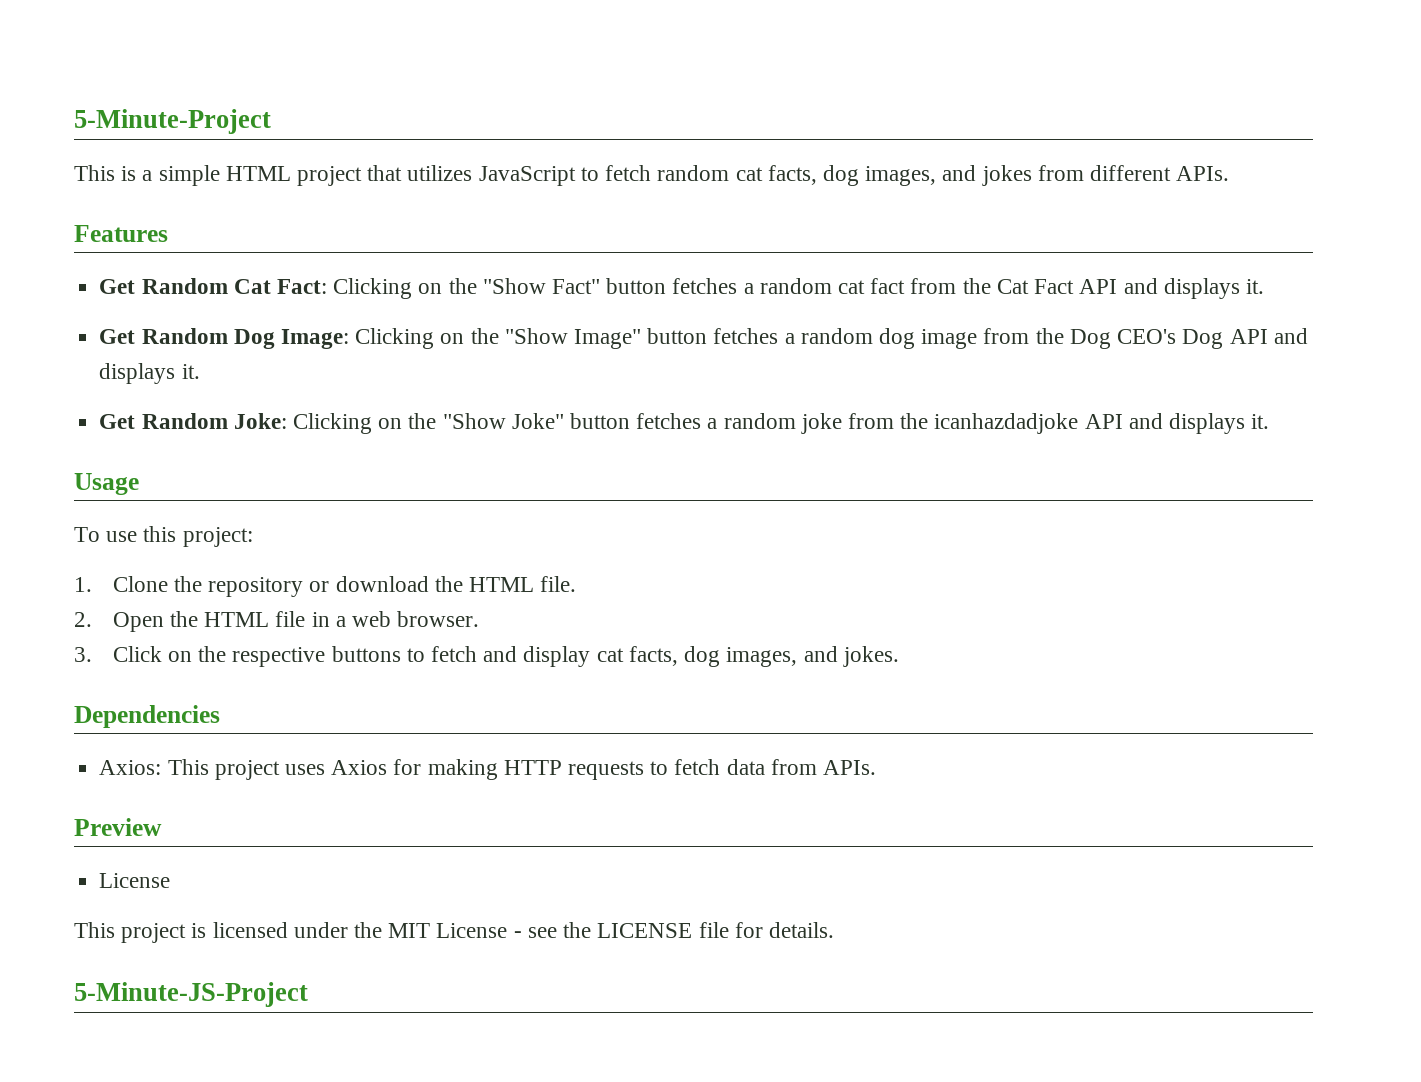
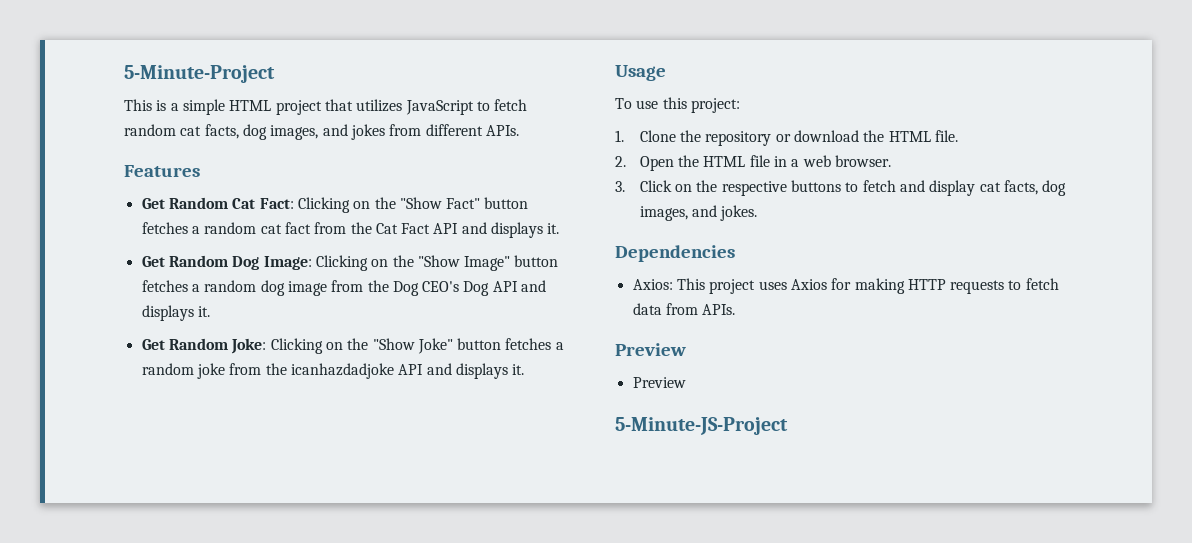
  Axios: This project uses Axios for making HTTP requests to fetch data from APIs.
  Preview
- License
- This project is licensed under the MIT License - see the LICENSE file for details.
+ Preview

